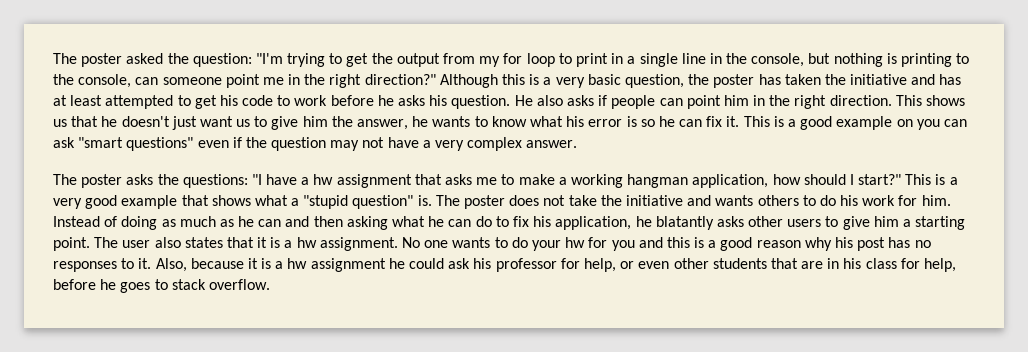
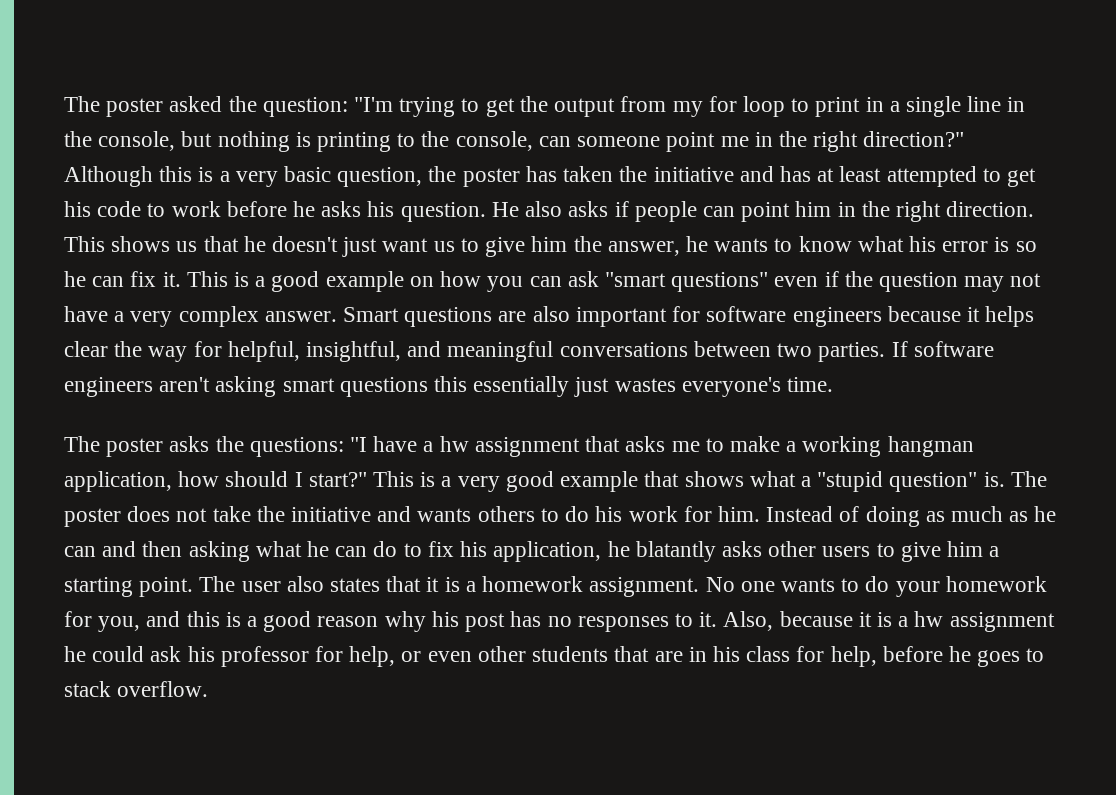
- This is a good example on you can ask "smart questions" even if the question may not have a very complex answer.
+ This is a good example on how you can ask "smart questions" even if the question may not have a very complex answer. Smart questions are also important for software engineers because it helps clear the way for helpful, insightful, and meaningful conversations between two parties. If software engineers aren't asking smart questions this essentially just wastes everyone's time.
- The user also states that it is a hw assignment.
+ The user also states that it is a homework assignment.
- No one wants to do your hw for you and this is a good reason why his post has no responses to it.
+ No one wants to do your homework for you, and this is a good reason why his post has no responses to it.

